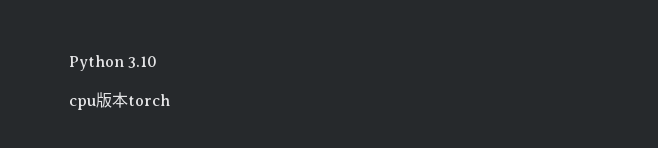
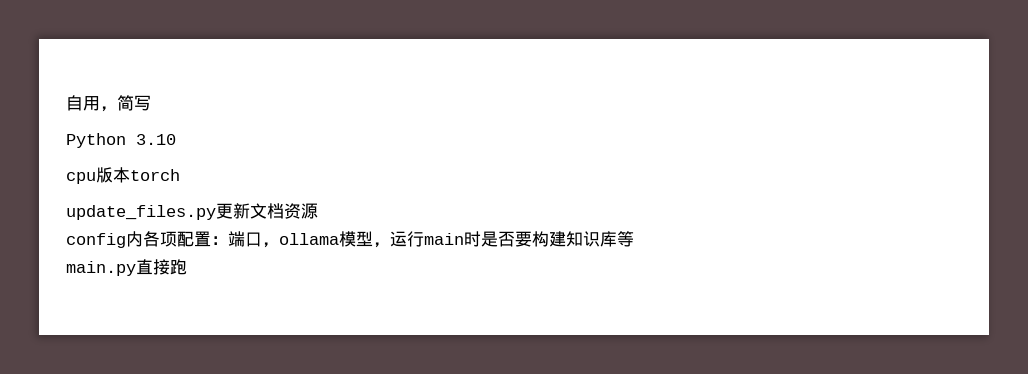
+ 自用，简写
+ update_files.py更新文档资源
+ config内各项配置：端口，ollama模型，运行main时是否要构建知识库等
+ main.py直接跑

